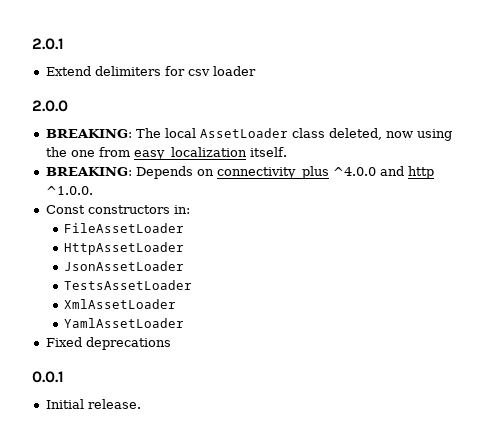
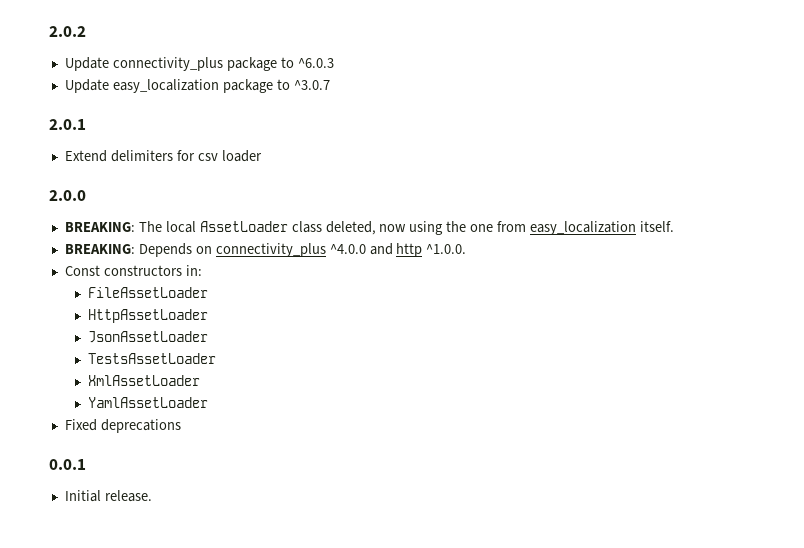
+ 2.0.2
+ Update connectivity_plus package to ^6.0.3
+ Update easy_localization package to ^3.0.7

